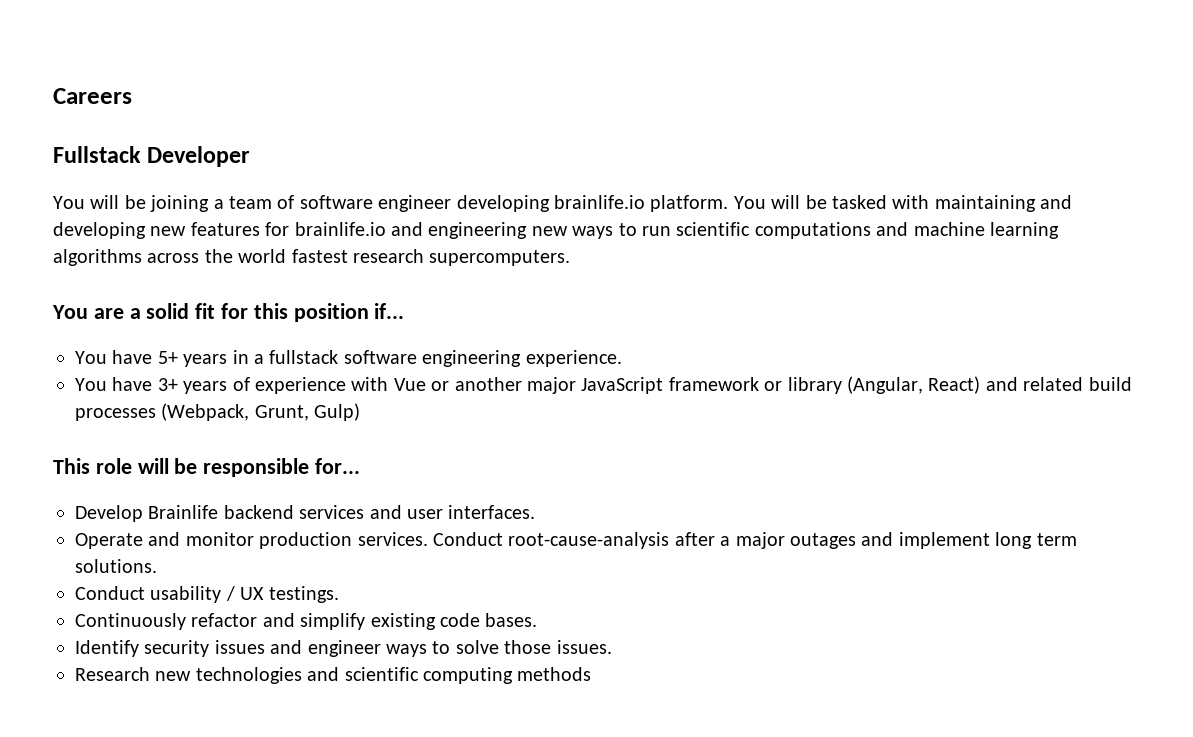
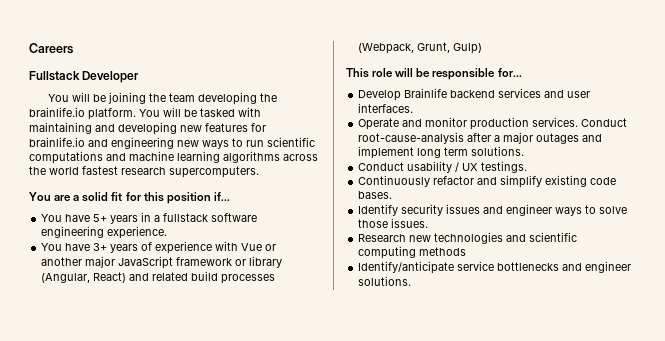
- You will be joining a team of software engineer developing brainlife.io platform.
+ You will be joining the team developing the brainlife.io platform.
+ Identify/anticipate service bottlenecks and engineer solutions.

